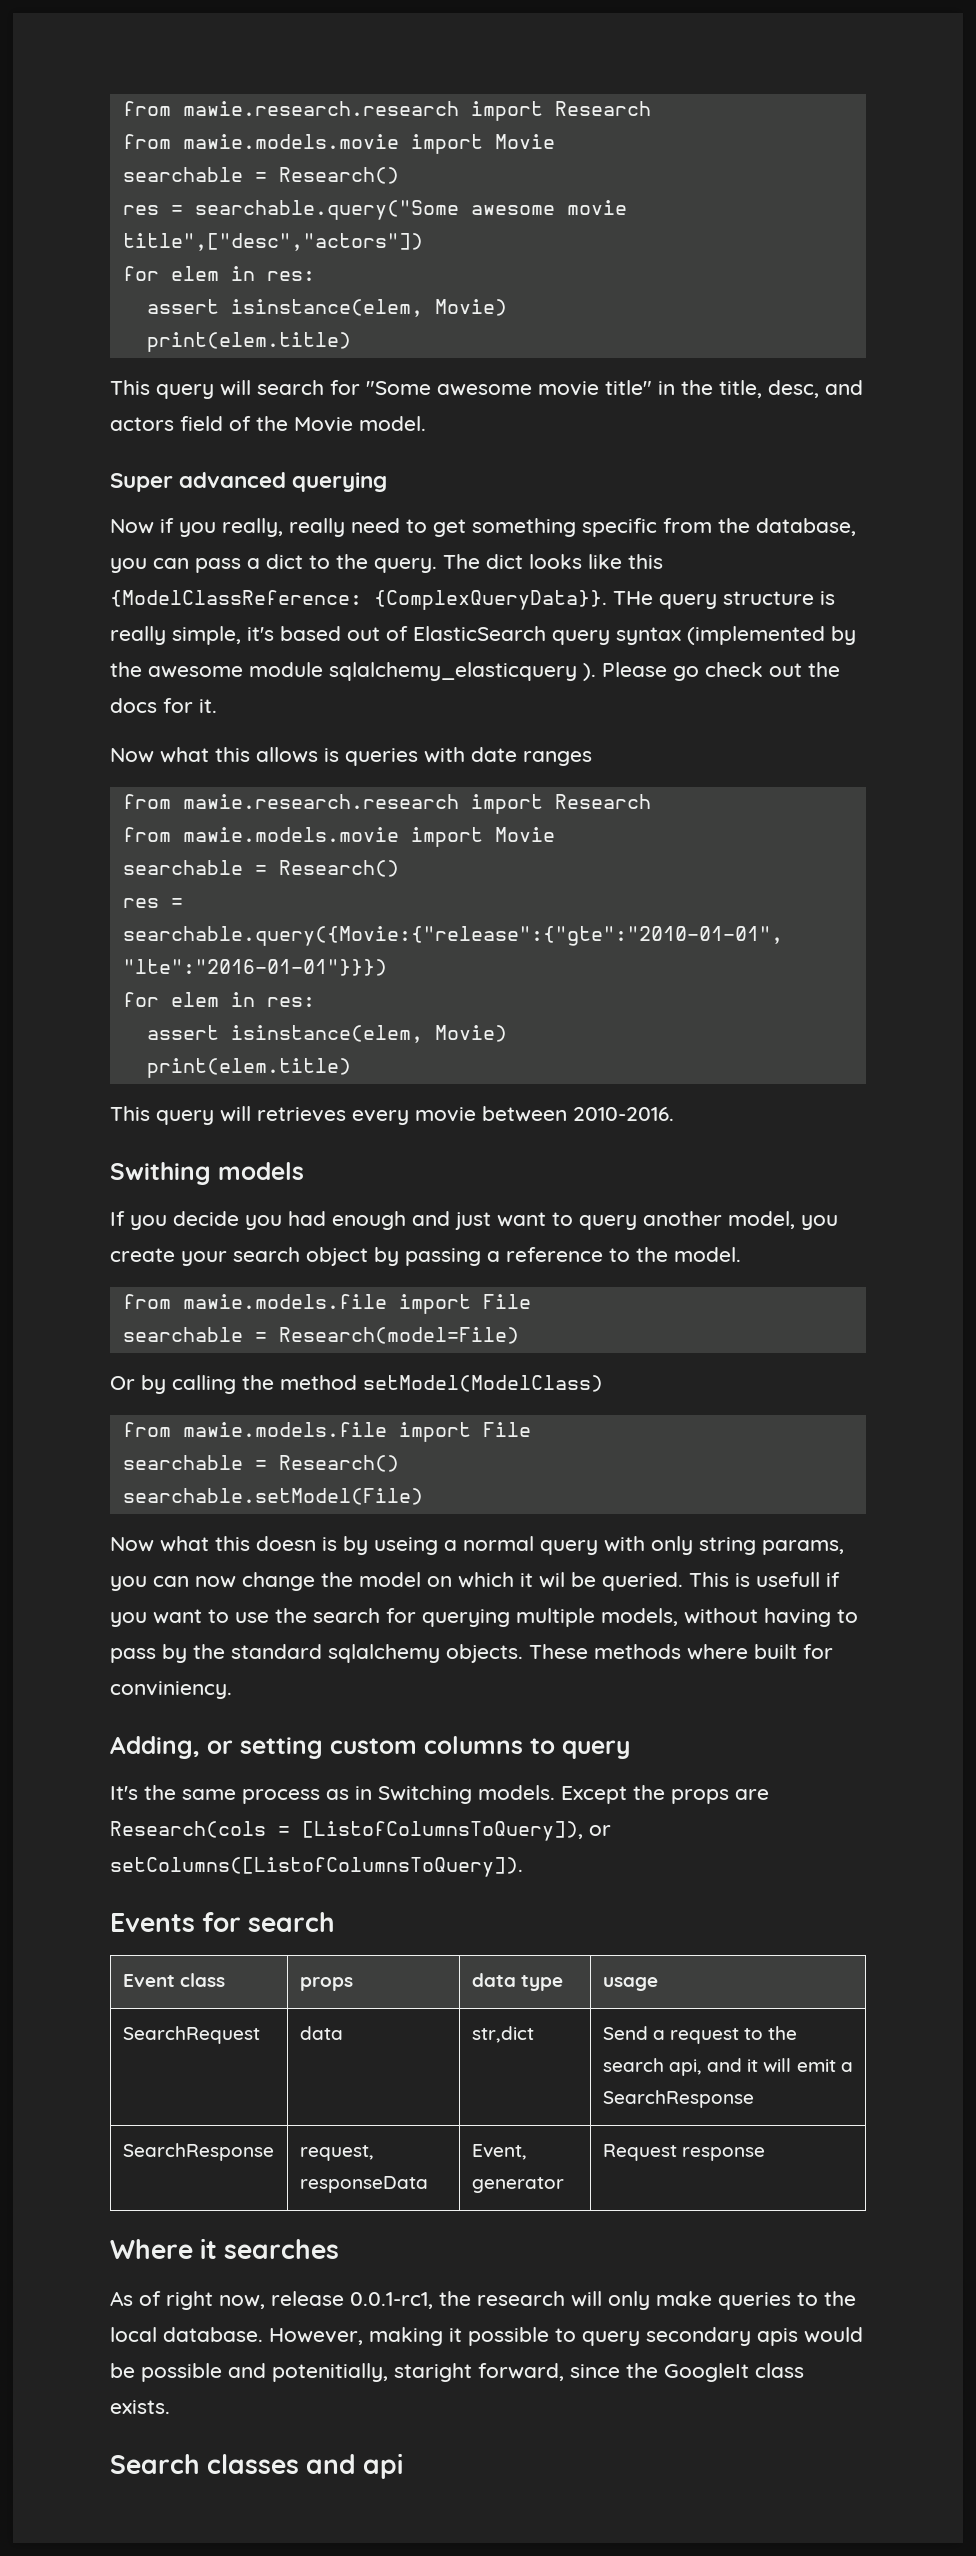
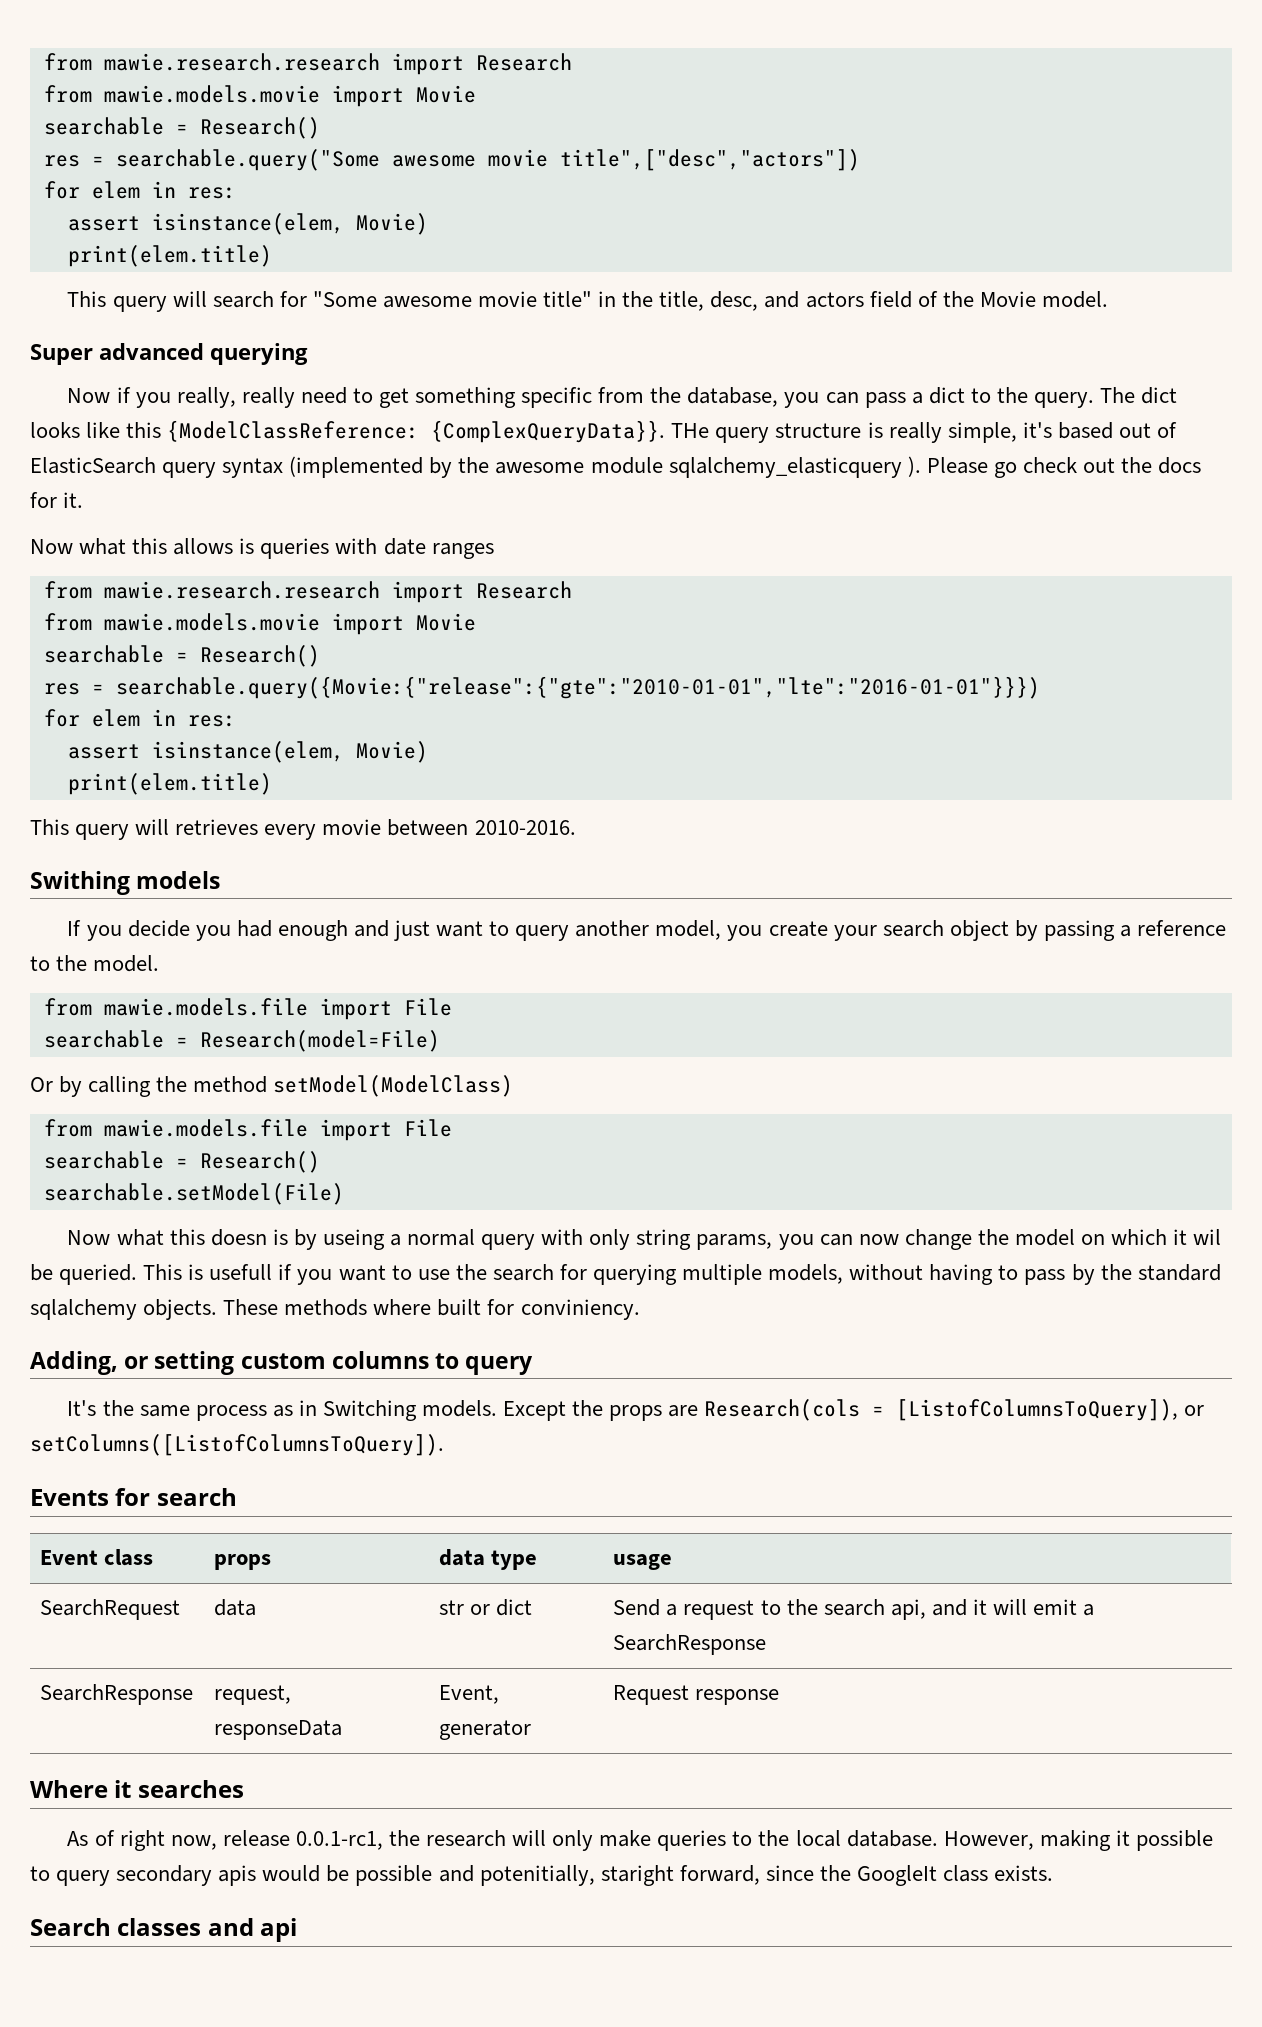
- SearchRequest | data | str,dict | Send a request to the search api, and it will emit a SearchResponse
+ SearchRequest | data | str or dict | Send a request to the search api, and it will emit a SearchResponse

